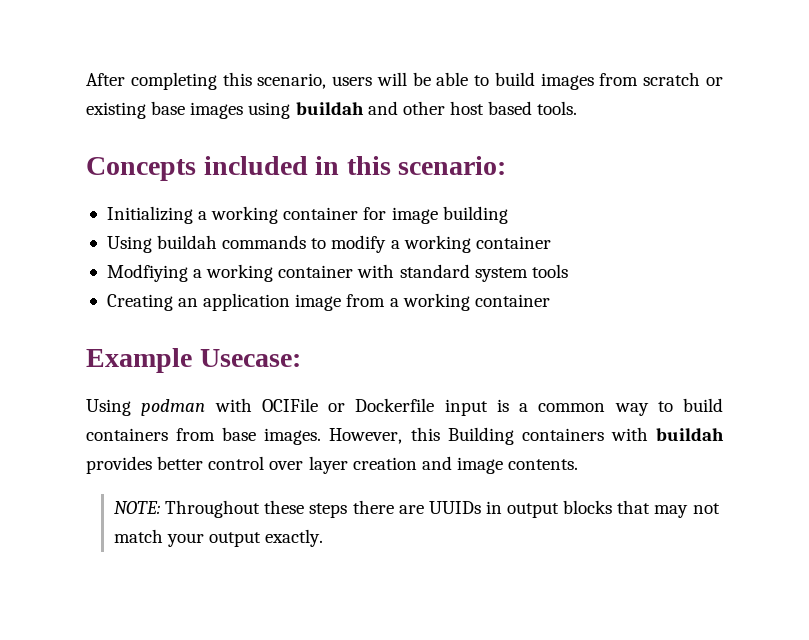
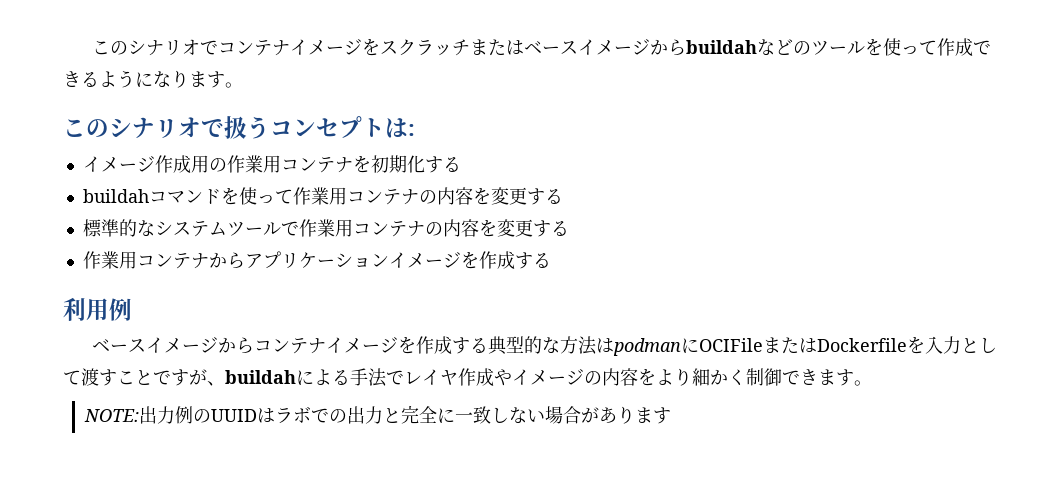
- After completing this scenario, users will be able to build images from scratch or existing base images using buildah and other host based tools.
- Concepts included in this scenario:
- Initializing a working container for image building
- Using buildah commands to modify a working container
- Modfiying a working container with standard system tools
- Creating an application image from a working container
- Example Usecase:
- Using podman with OCIFile or Dockerfile input is a common way to build containers from base images. However, this Building containers with buildah provides better control over layer creation and image contents.
- NOTE: Throughout these steps there are UUIDs in output blocks that may not match your output exactly.
+ このシナリオでコンテナイメージをスクラッチまたはベースイメージからbuildahなどのツールを使って作成できるようになります。
+ このシナリオで扱うコンセプトは:
+ イメージ作成用の作業用コンテナを初期化する
+ buildahコマンドを使って作業用コンテナの内容を変更する
+ 標準的なシステムツールで作業用コンテナの内容を変更する
+ 作業用コンテナからアプリケーションイメージを作成する
+ 利用例
+ ベースイメージからコンテナイメージを作成する典型的な方法はpodmanにOCIFileまたはDockerfileを入力として渡すことですが、buildahによる手法でレイヤ作成やイメージの内容をより細かく制御できます。
+ NOTE:出力例のUUIDはラボでの出力と完全に一致しない場合があります

